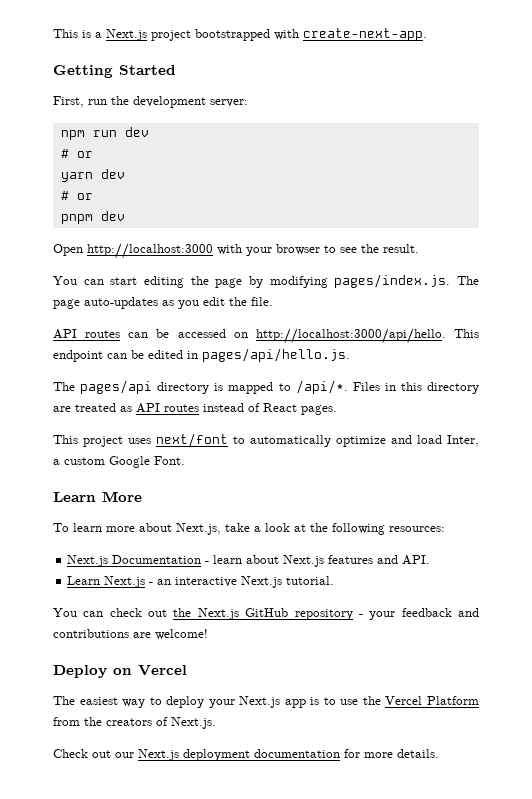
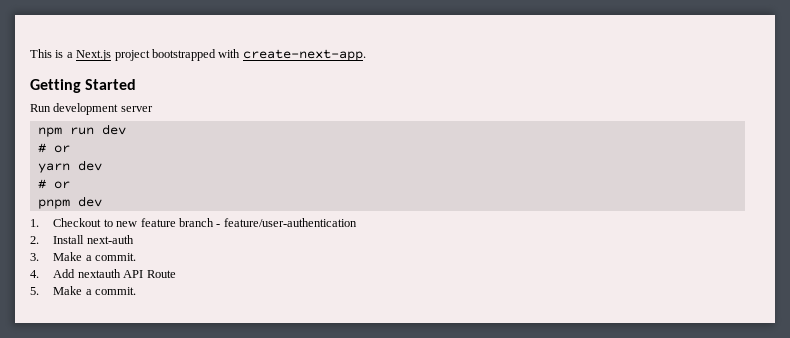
- First, run the development server:
+ Run development server
- Open http://localhost:3000 with your browser to see the result.
- You can start editing the page by modifying pages/index.js. The page auto-updates as you edit the file.
- API routes can be accessed on http://localhost:3000/api/hello. This endpoint can be edited in pages/api/hello.js.
- The pages/api directory is mapped to /api/*. Files in this directory are treated as API routes instead of React pages.
- This project uses next/font to automatically optimize and load Inter, a custom Google Font.
- Learn More
- To learn more about Next.js, take a look at the following resources:
- Next.js Documentation - learn about Next.js features and API.
- Learn Next.js - an interactive Next.js tutorial.
- You can check out the Next.js GitHub repository - your feedback and contributions are welcome!
- Deploy on Vercel
- The easiest way to deploy your Next.js app is to use the Vercel Platform from the creators of Next.js.
- Check out our Next.js deployment documentation for more details.
+ 1. Checkout to new feature branch - feature/user-authentication
+ 2. Install next-auth
+ 3. Make a commit.
+ 4. Add nextauth API Route
+ 5. Make a commit.

